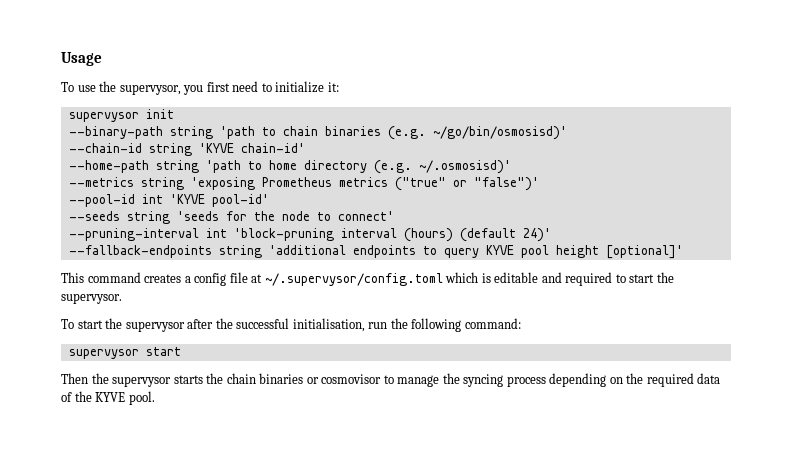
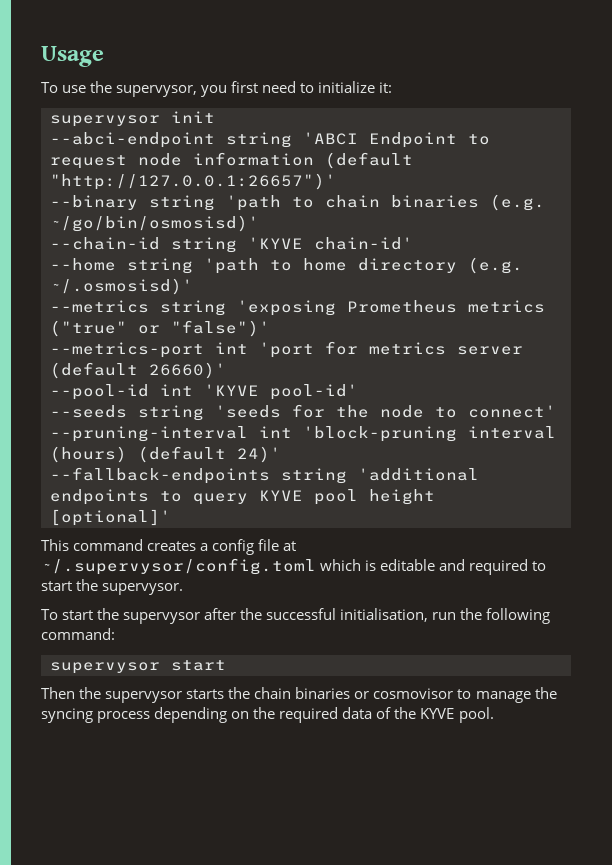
- --binary-path string 'path to chain binaries (e.g. ~/go/bin/osmosisd)'
+ --abci-endpoint string 'ABCI Endpoint to request node information (default "http://127.0.0.1:26657")'
+ --binary string 'path to chain binaries (e.g. ~/go/bin/osmosisd)'
- --home-path string 'path to home directory (e.g. ~/.osmosisd)'
+ --home string 'path to home directory (e.g. ~/.osmosisd)'
+ --metrics-port int 'port for metrics server (default 26660)'

